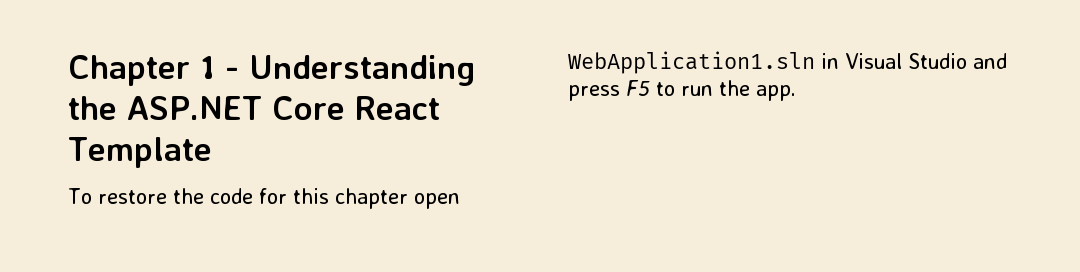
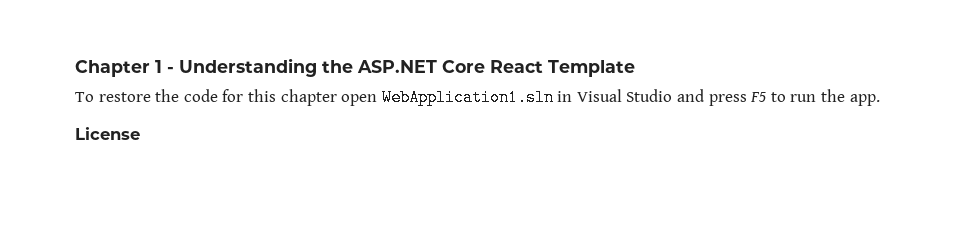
+ License

